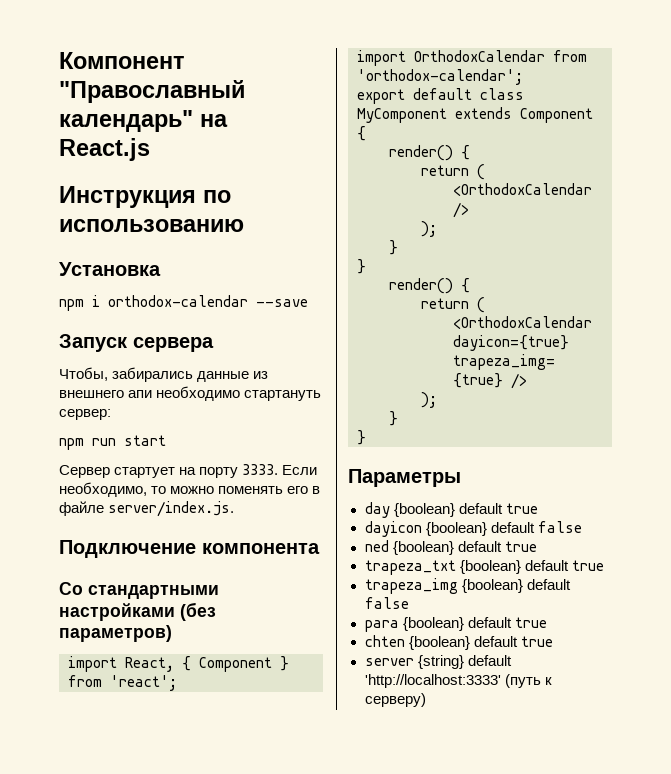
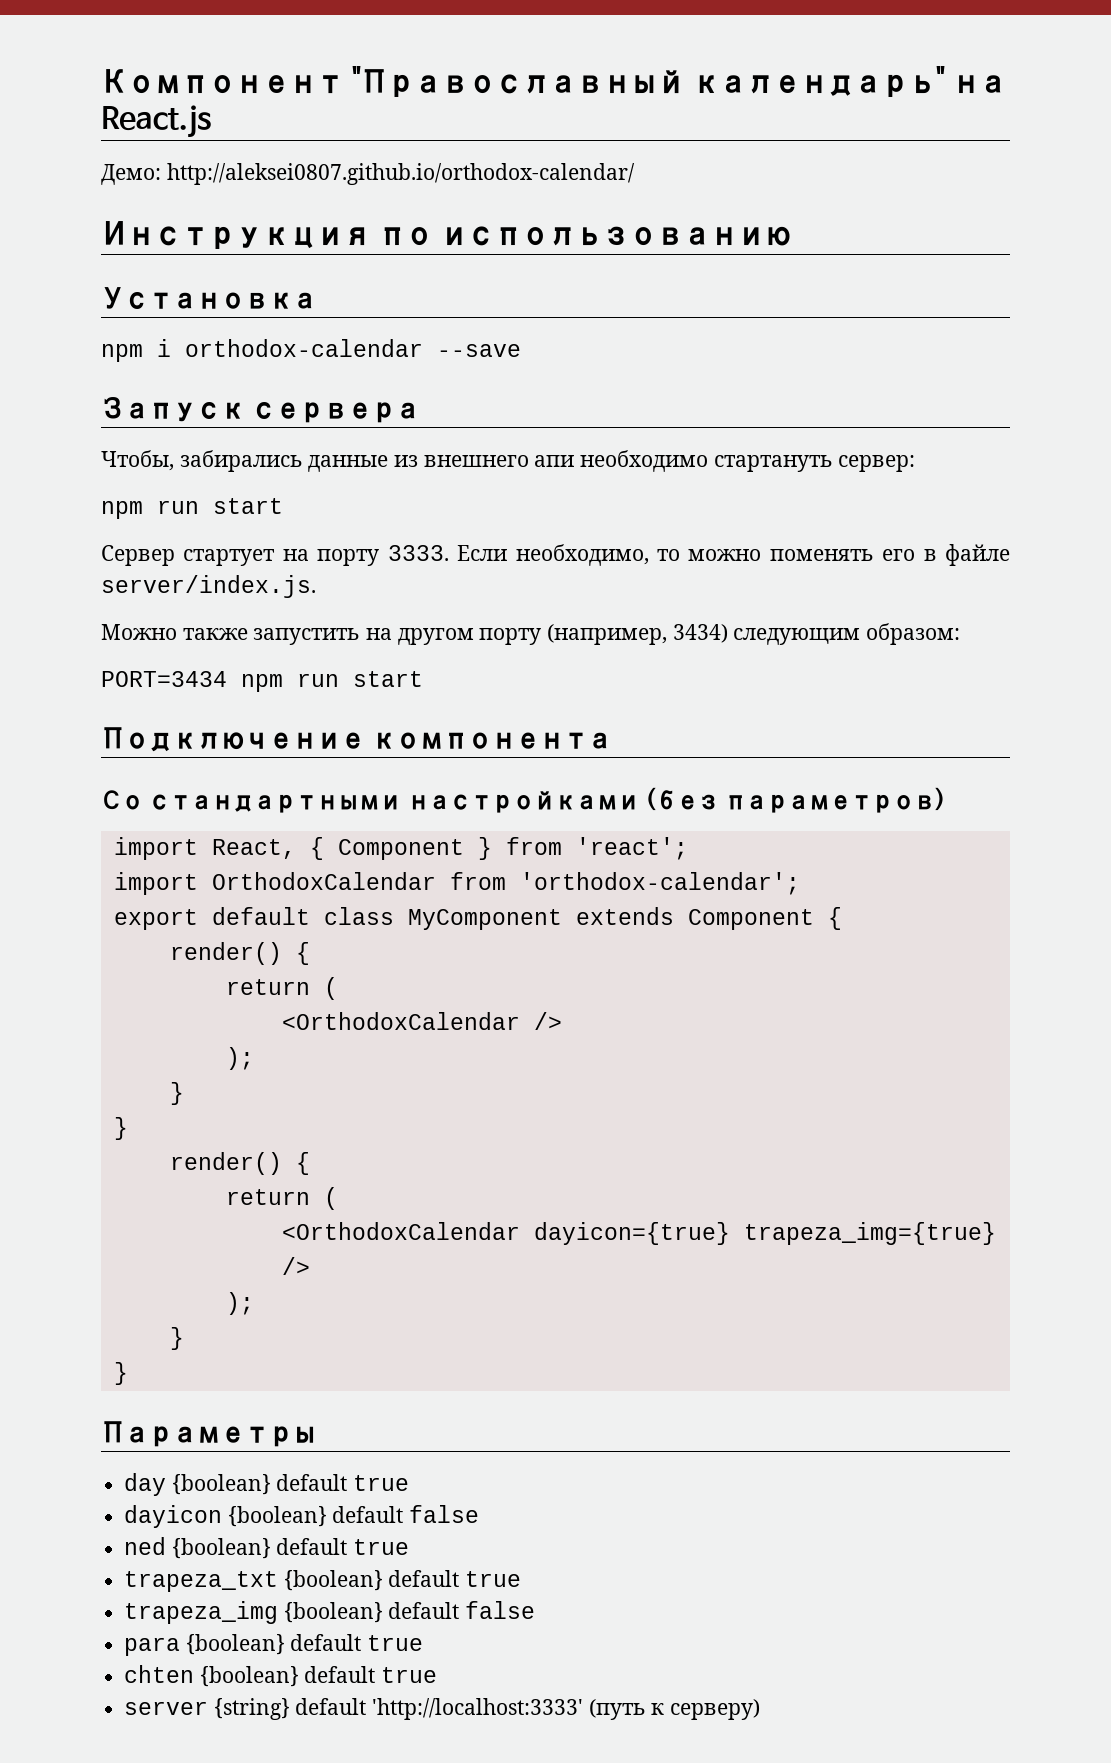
+ Демо: http://aleksei0807.github.io/orthodox-calendar/
+ Можно также запустить на другом порту (например, 3434) следующим образом:
+ PORT=3434 npm run start

